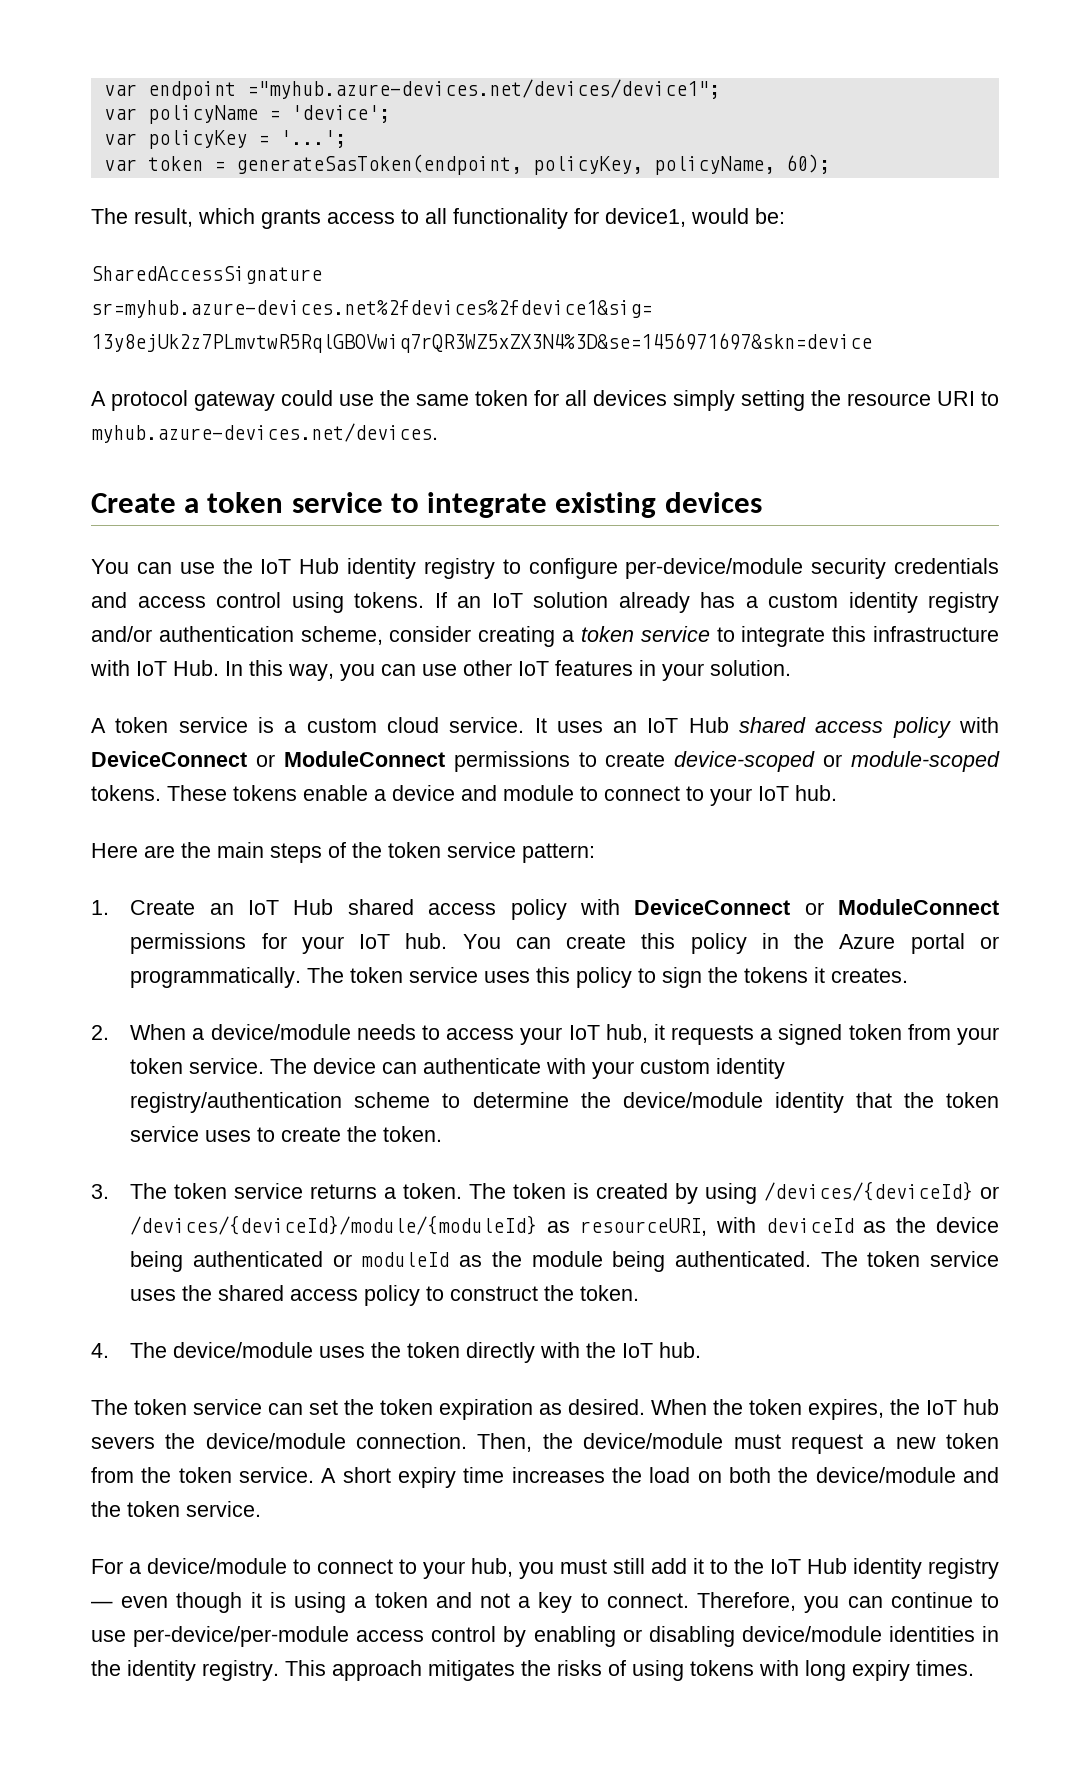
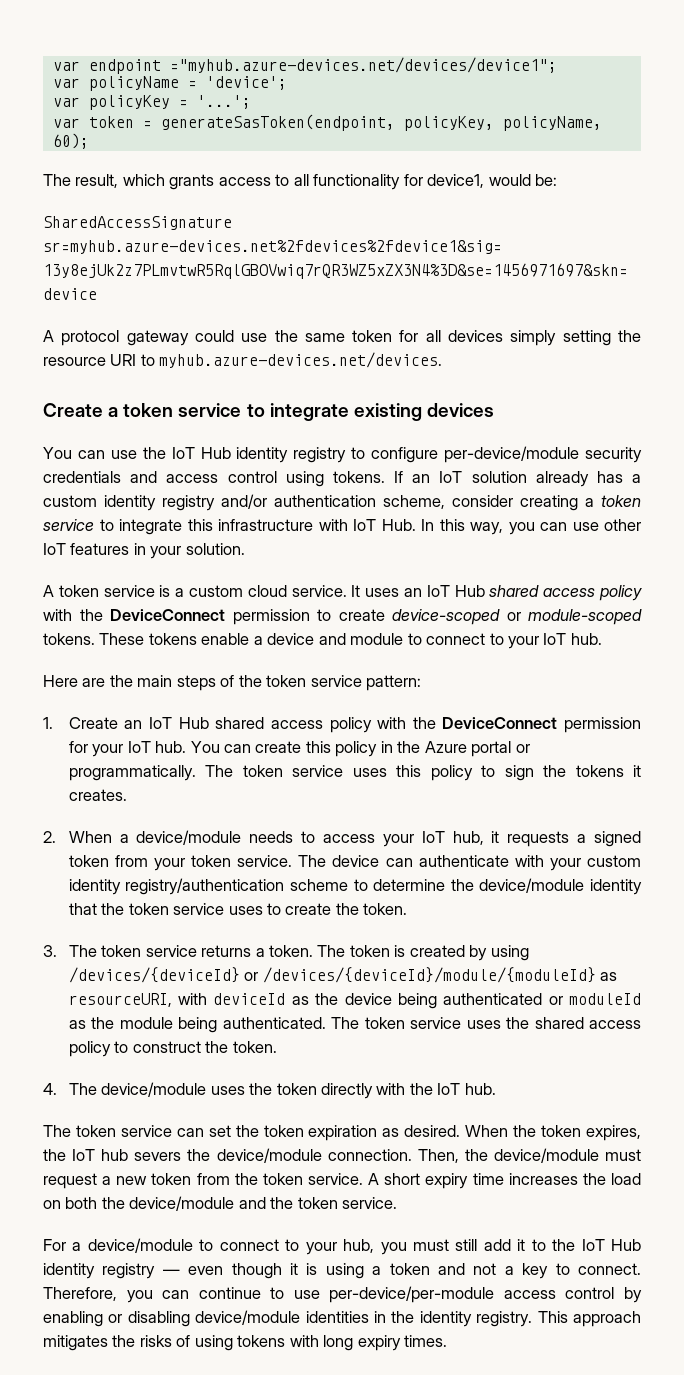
- It uses an IoT Hub shared access policy with DeviceConnect or ModuleConnect permissions to create device-scoped or module-scoped tokens.
+ It uses an IoT Hub shared access policy with the DeviceConnect permission to create device-scoped or module-scoped tokens.
- 1. Create an IoT Hub shared access policy with DeviceConnect or ModuleConnect permissions for your IoT hub.
+ 1. Create an IoT Hub shared access policy with the DeviceConnect permission for your IoT hub.

